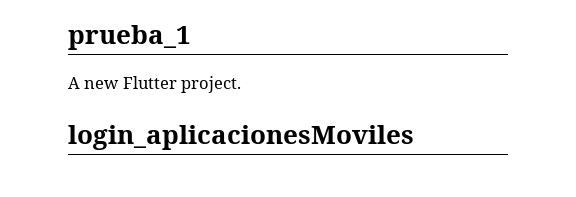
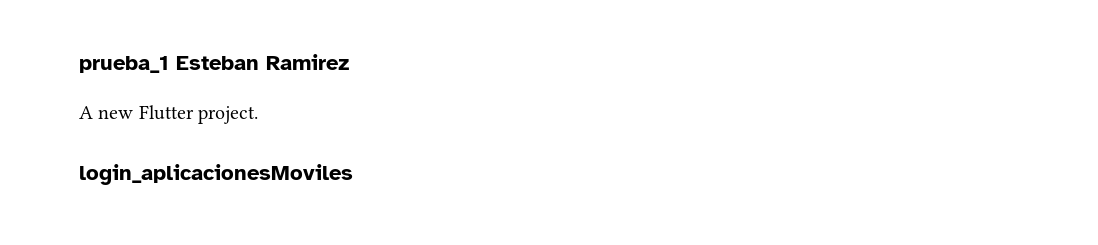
- prueba_1
+ prueba_1 Esteban Ramirez

